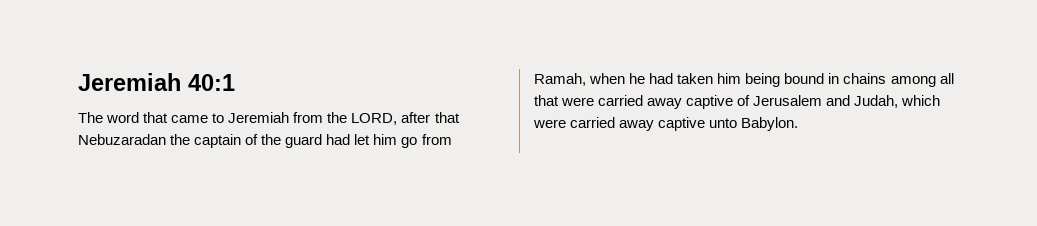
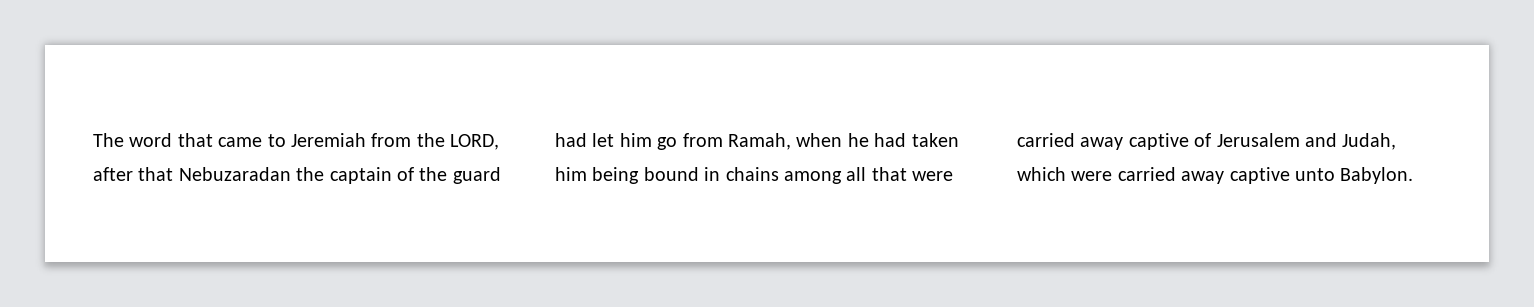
- Jeremiah 40:1

